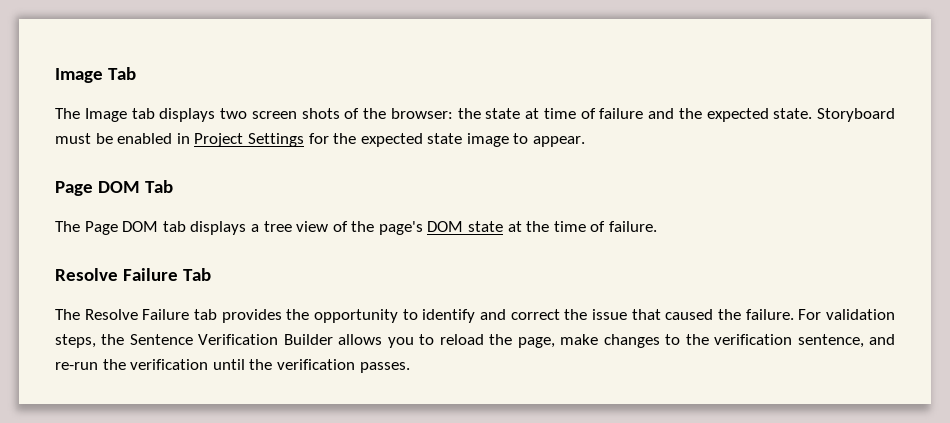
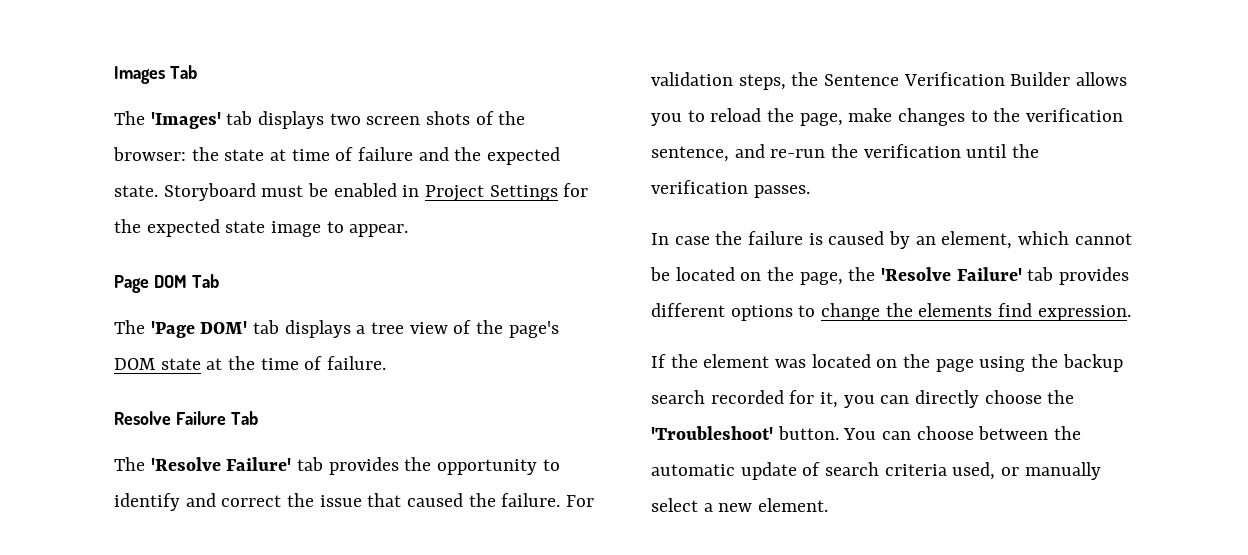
- Image Tab
- The Image tab displays two screen shots of the browser: the state at time of failure and the expected state.
+ Images Tab
+ The 'Images' tab displays two screen shots of the browser: the state at time of failure and the expected state.
- The Page DOM tab displays a tree view of the page's DOM state at the time of failure.
+ The 'Page DOM' tab displays a tree view of the page's DOM state at the time of failure.
- The Resolve Failure tab provides the opportunity to identify and correct the issue that caused the failure.
+ The 'Resolve Failure' tab provides the opportunity to identify and correct the issue that caused the failure.
+ In case the failure is caused by an element, which cannot be located on the page, the 'Resolve Failure' tab provides different options to change the elements find expression.
+ If the element was located on the page using the backup search recorded for it, you can directly choose the 'Troubleshoot' button. You can choose between the automatic update of search criteria used, or manually select a new element.

